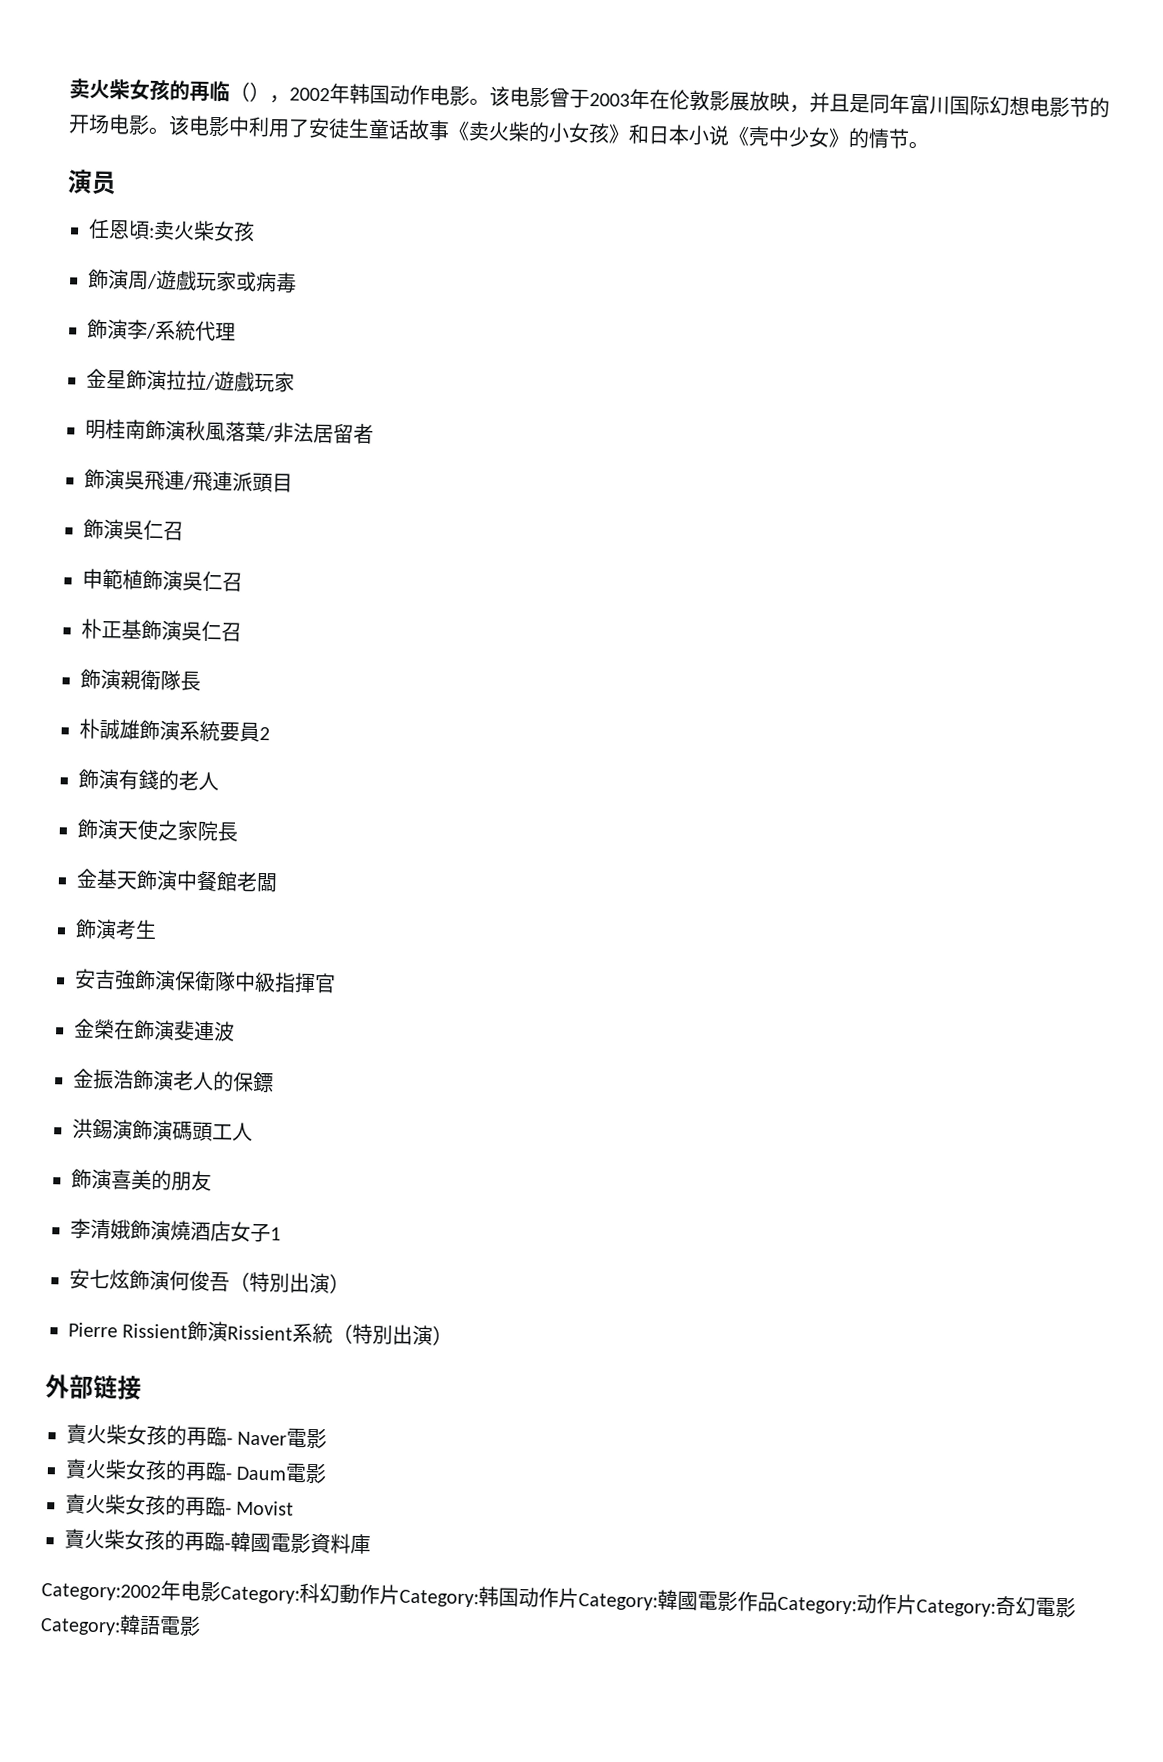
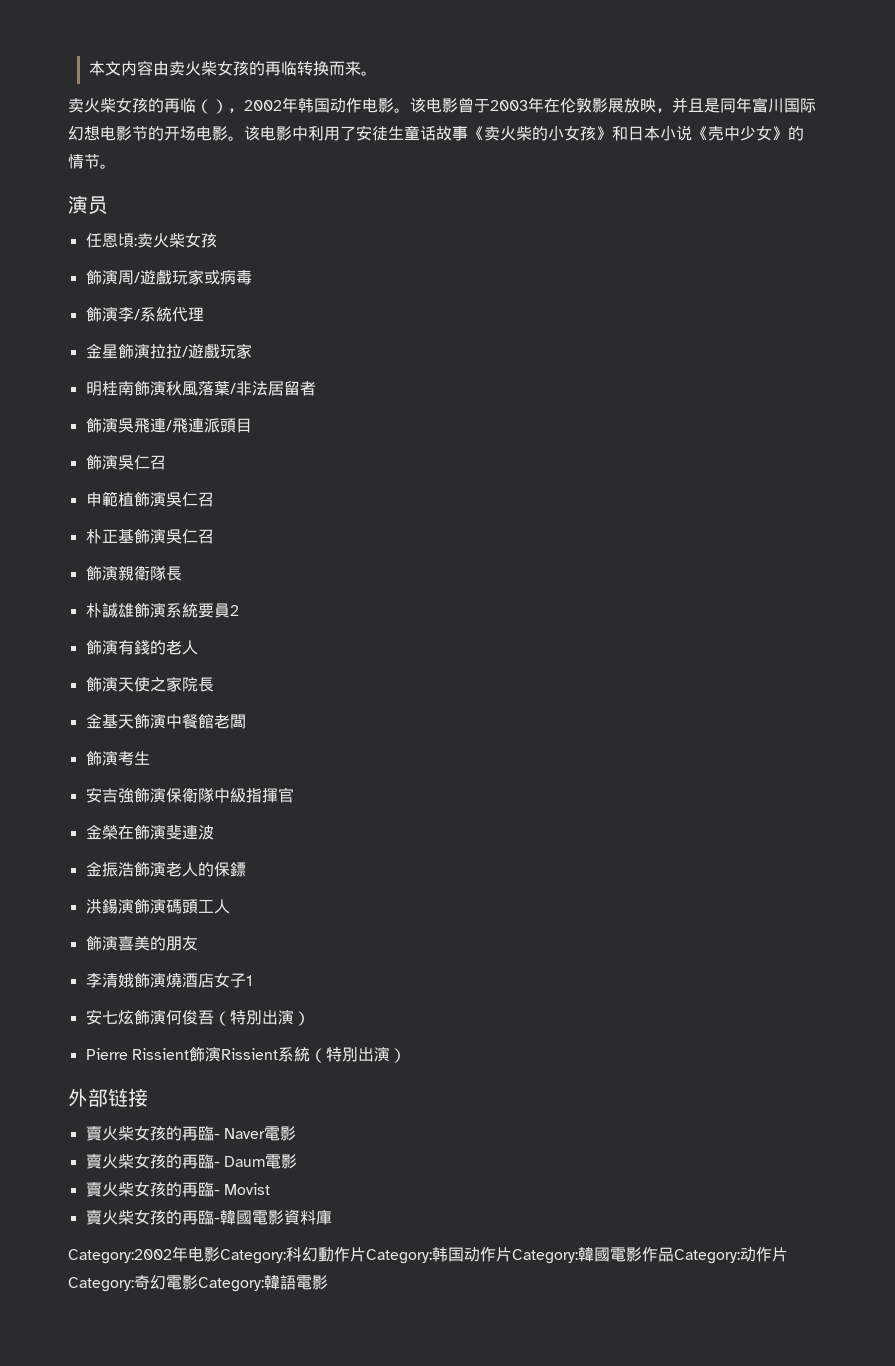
+ 本文内容由卖火柴女孩的再临转换而来。

